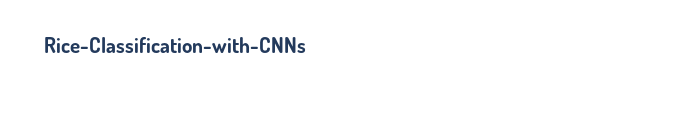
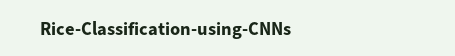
- Rice-Classification-with-CNNs
+ Rice-Classification-using-CNNs

